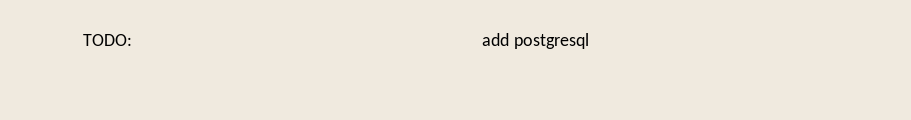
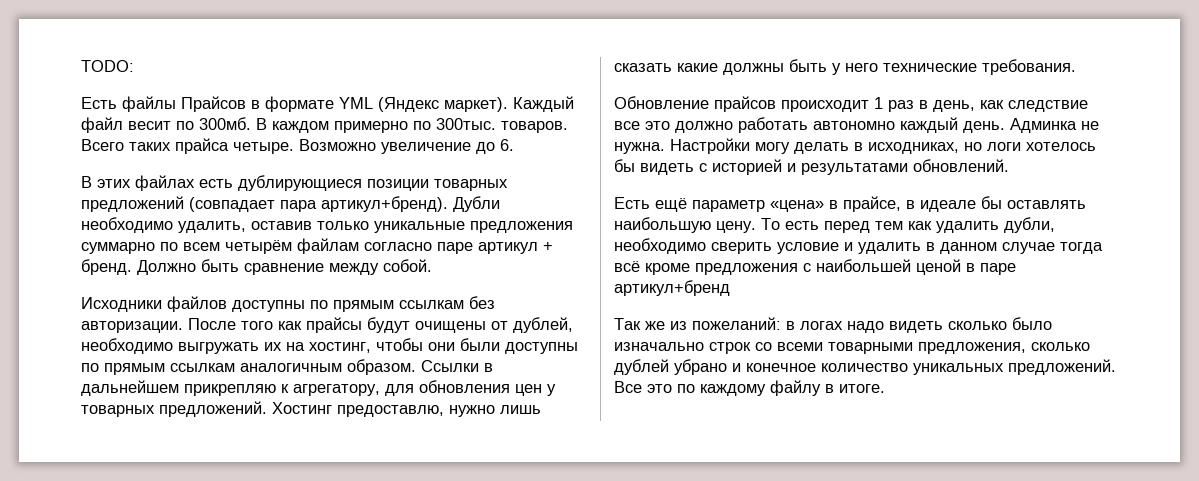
- add postgresql
+ Есть файлы Прайсов в формате YML (Яндекс маркет). Каждый файл весит по 300мб. В каждом примерно по 300тыс. товаров. Всего таких прайса четыре. Возможно увеличение до 6.
+ В этих файлах есть дублирующиеся позиции товарных предложений (совпадает пара артикул+бренд). Дубли необходимо удалить, оставив только уникальные предложения суммарно по всем четырём файлам согласно паре артикул + бренд. Должно быть сравнение между собой.
+ Исходники файлов доступны по прямым ссылкам без авторизации. После того как прайсы будут очищены от дублей, необходимо выгружать их на хостинг, чтобы они были доступны по прямым ссылкам аналогичным образом. Ссылки в дальнейшем прикрепляю к агрегатору, для обновления цен у товарных предложений. Хостинг предоставлю, нужно лишь сказать какие должны быть у него технические требования.
+ Обновление прайсов происходит 1 раз в день, как следствие все это должно работать автономно каждый день. Админка не нужна. Настройки могу делать в исходниках, но логи хотелось бы видеть с историей и результатами обновлений.
+ Есть ещё параметр «цена» в прайсе, в идеале бы оставлять наибольшую цену. То есть перед тем как удалить дубли, необходимо сверить условие и удалить в данном случае тогда всё кроме предложения с наибольшей ценой в паре артикул+бренд
+ Так же из пожеланий: в логах надо видеть сколько было изначально строк со всеми товарными предложения, сколько дублей убрано и конечное количество уникальных предложений. Все это по каждому файлу в итоге.

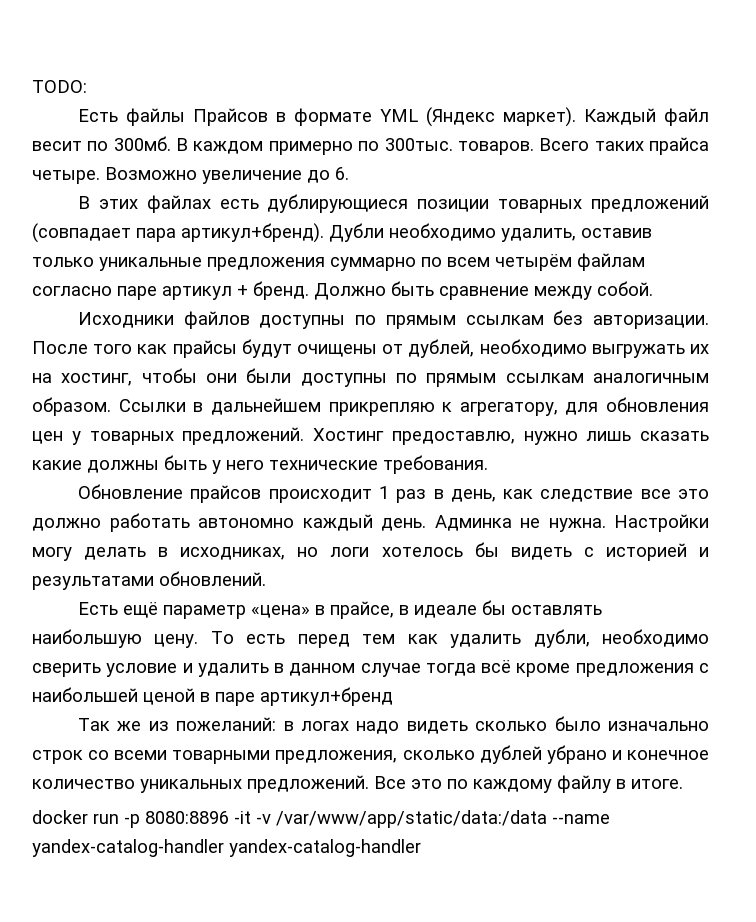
+ docker run -p 8080:8896 -it -v /var/www/app/static/data:/data --name yandex-catalog-handler yandex-catalog-handler

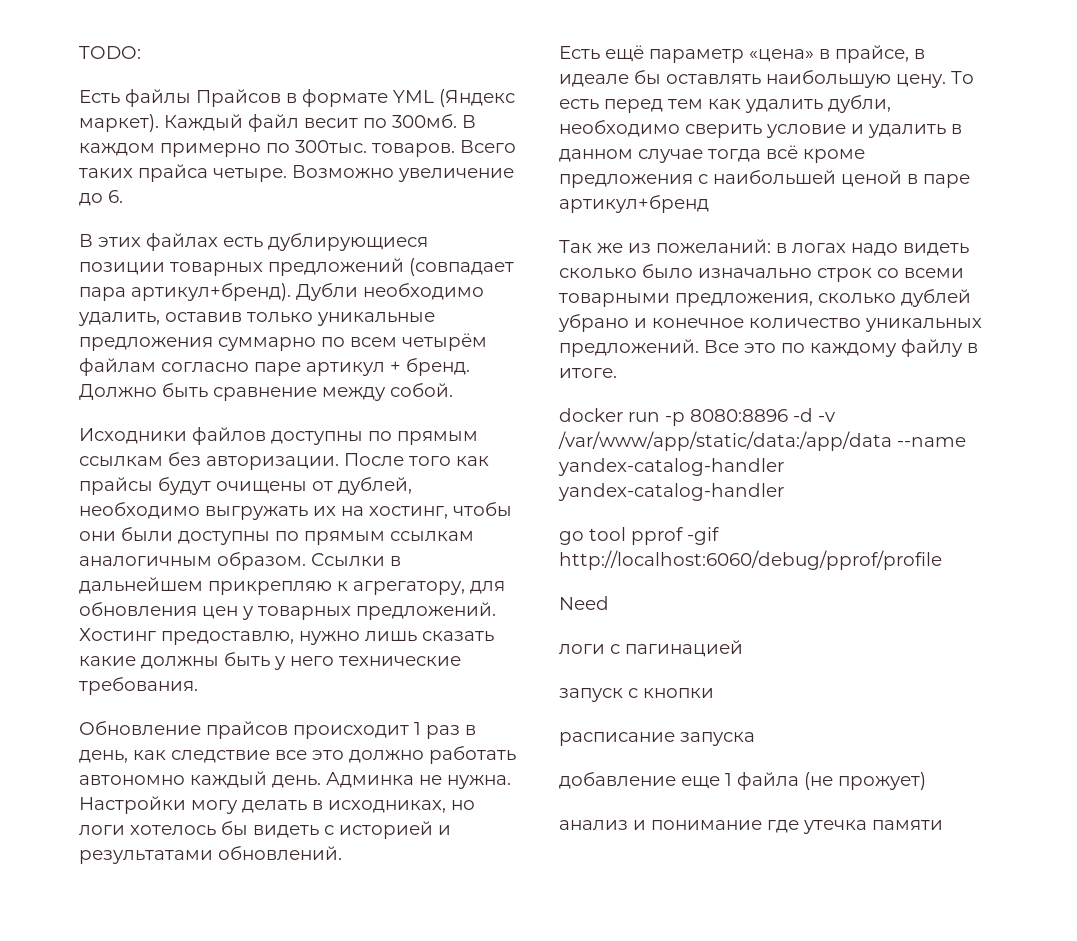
- docker run -p 8080:8896 -it -v /var/www/app/static/data:/data --name yandex-catalog-handler yandex-catalog-handler
+ docker run -p 8080:8896 -d -v /var/www/app/static/data:/app/data --name yandex-catalog-handler yandex-catalog-handler
+ go tool pprof -gif http://localhost:6060/debug/pprof/profile
+ Need
+ логи с пагинацией
+ запуск с кнопки
+ расписание запуска
+ добавление еще 1 файла (не прожует)
+ анализ и понимание где утечка памяти

